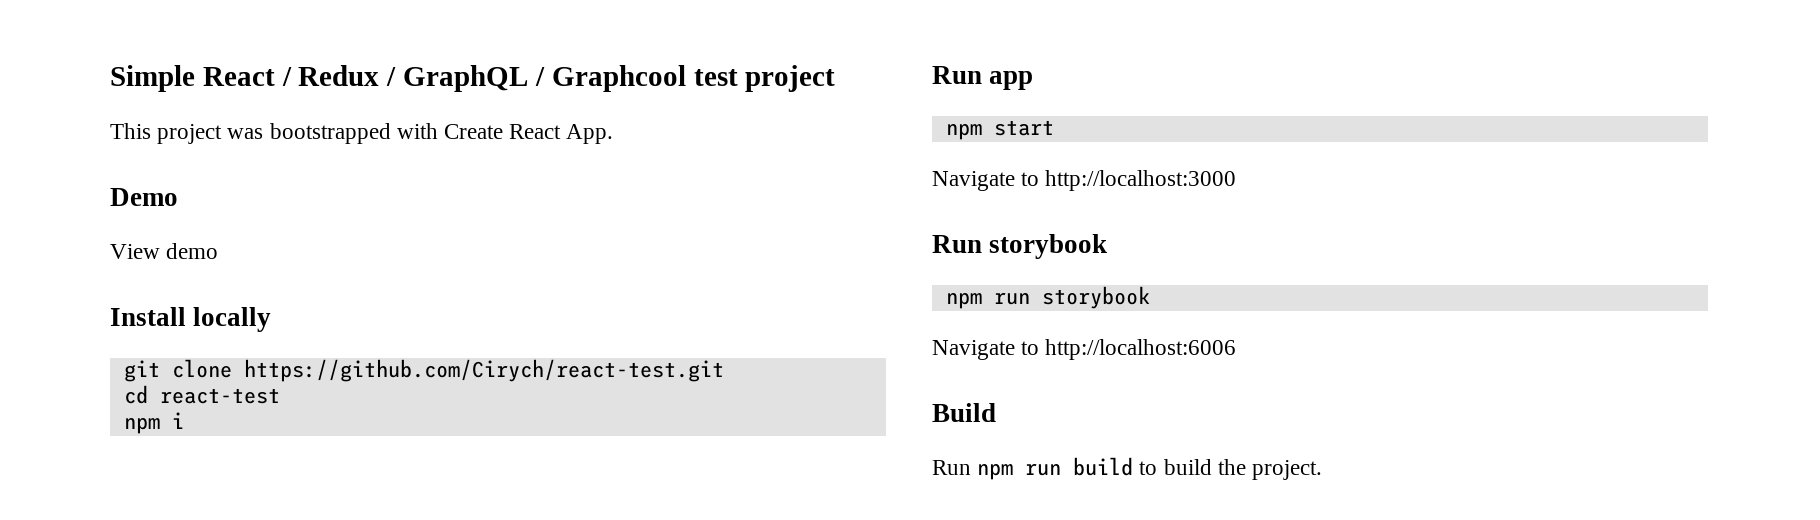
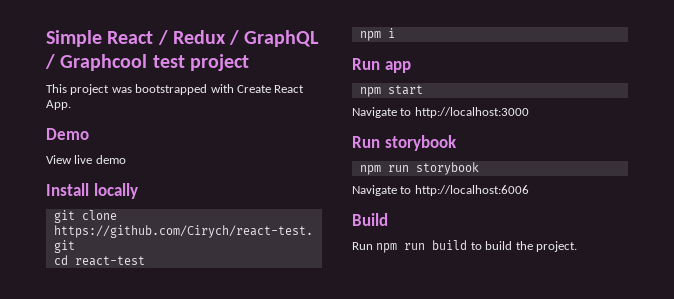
- View demo
+ View live demo

